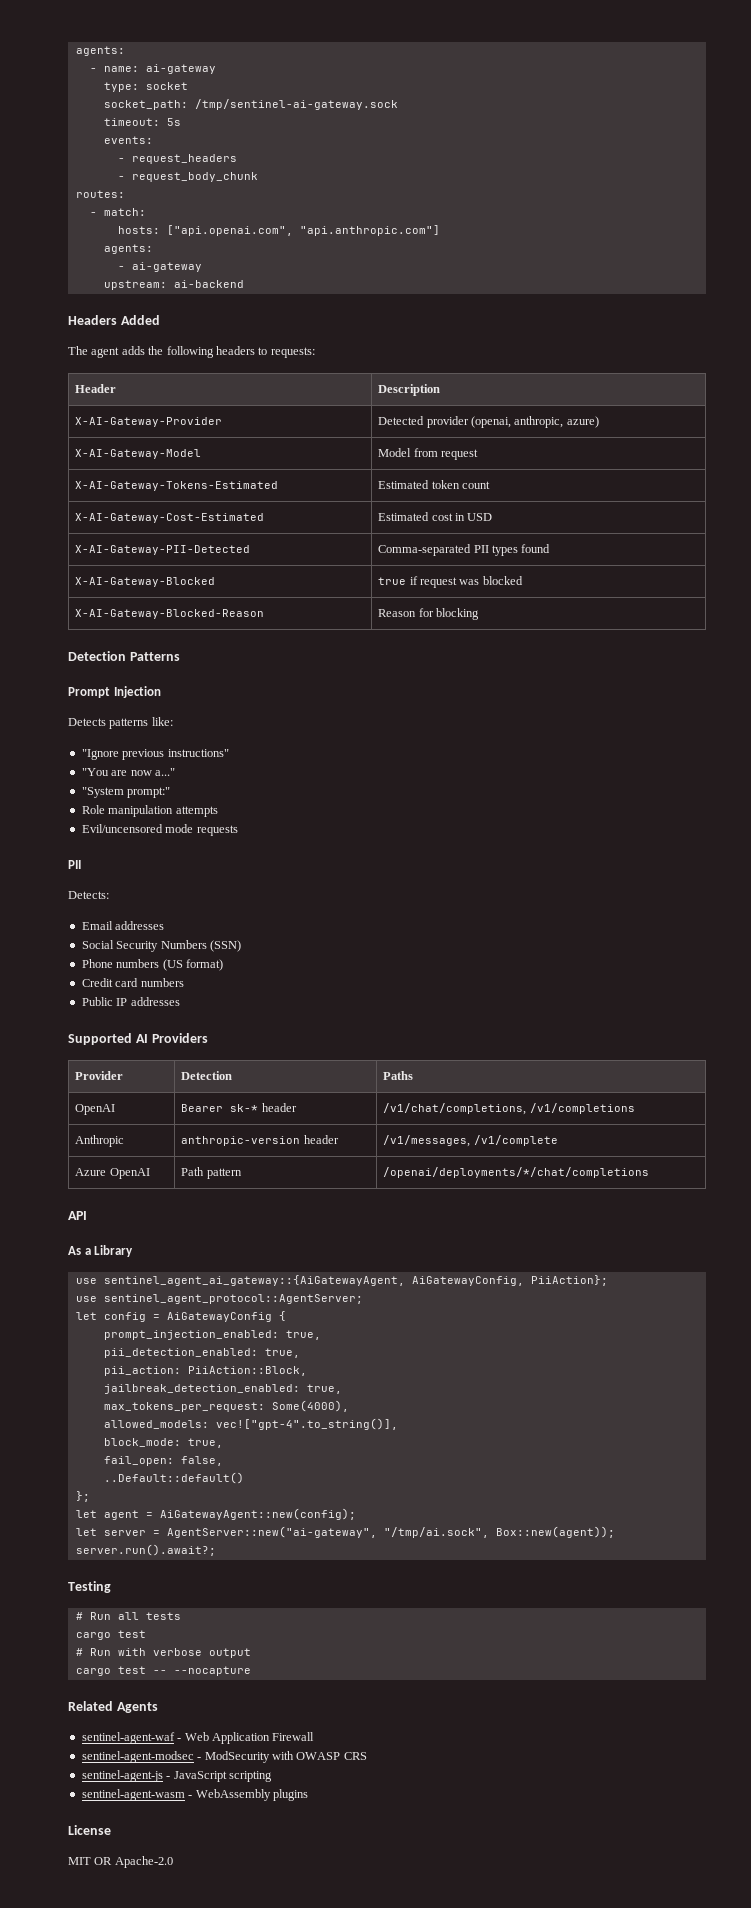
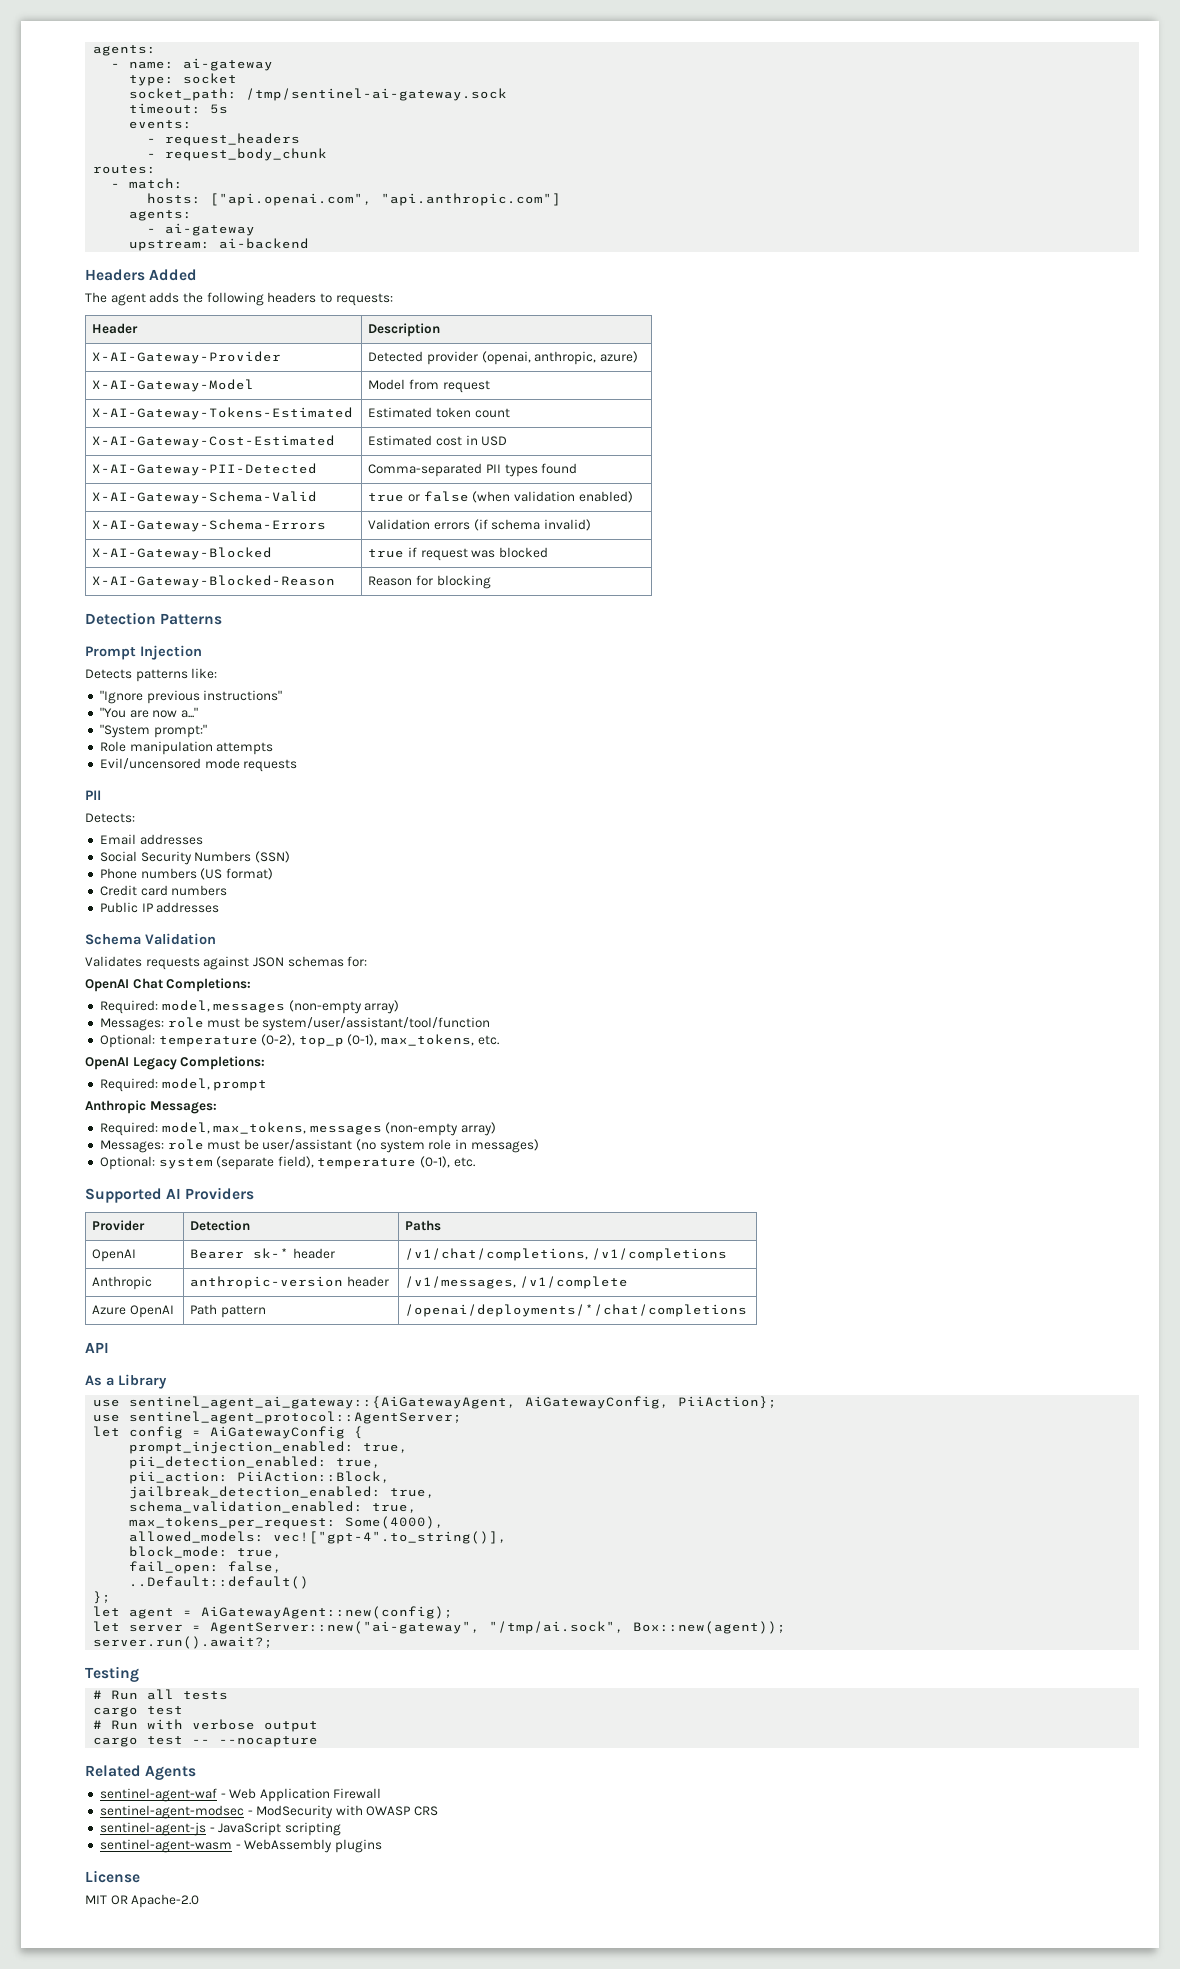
+ X-AI-Gateway-Schema-Valid | true or false (when validation enabled)
+ X-AI-Gateway-Schema-Errors | Validation errors (if schema invalid)
+ Schema Validation
+ Validates requests against JSON schemas for:
+ OpenAI Chat Completions:
+ Required: model, messages (non-empty array)
+ Messages: role must be system/user/assistant/tool/function
+ Optional: temperature (0-2), top_p (0-1), max_tokens, etc.
+ OpenAI Legacy Completions:
+ Required: model, prompt
+ Anthropic Messages:
+ Required: model, max_tokens, messages (non-empty array)
+ Messages: role must be user/assistant (no system role in messages)
+ Optional: system (separate field), temperature (0-1), etc.
+ schema_validation_enabled: true,

